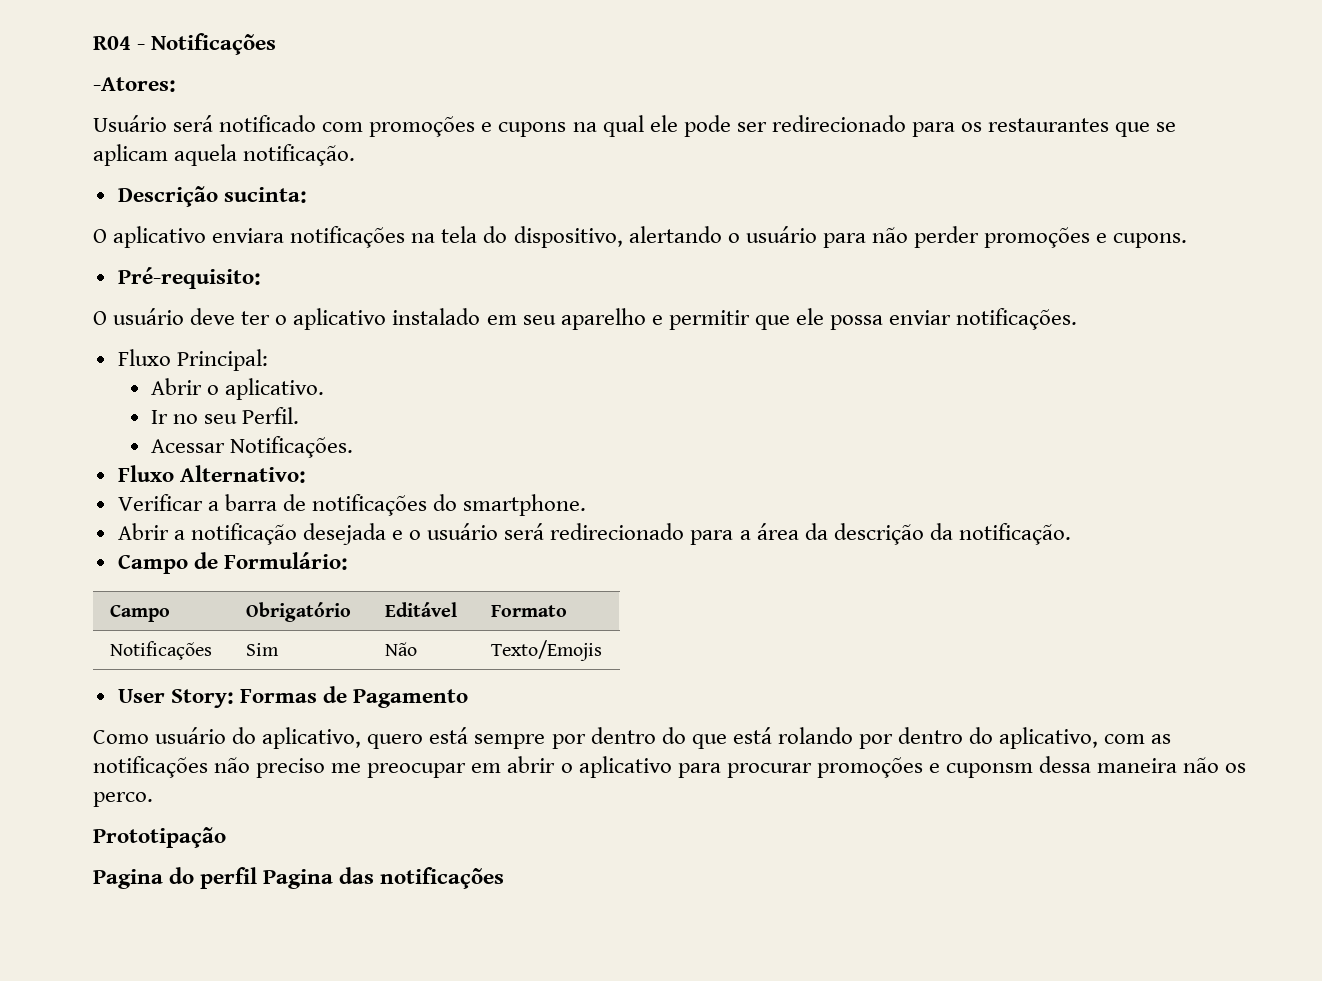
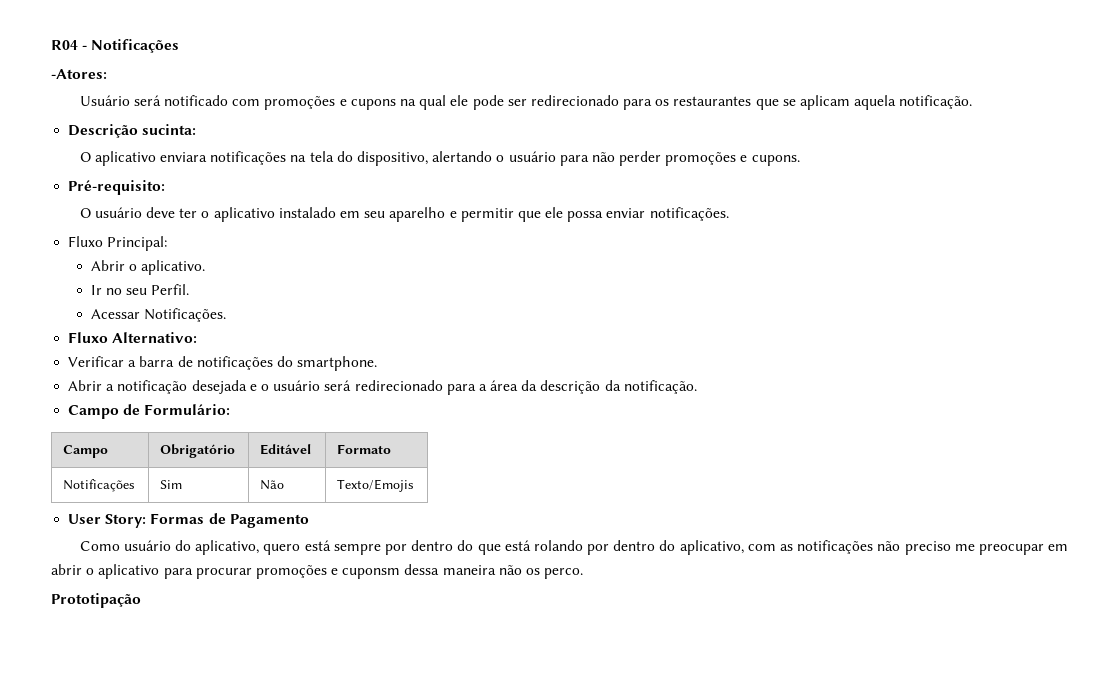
- Pagina do perfil Pagina das notificações

